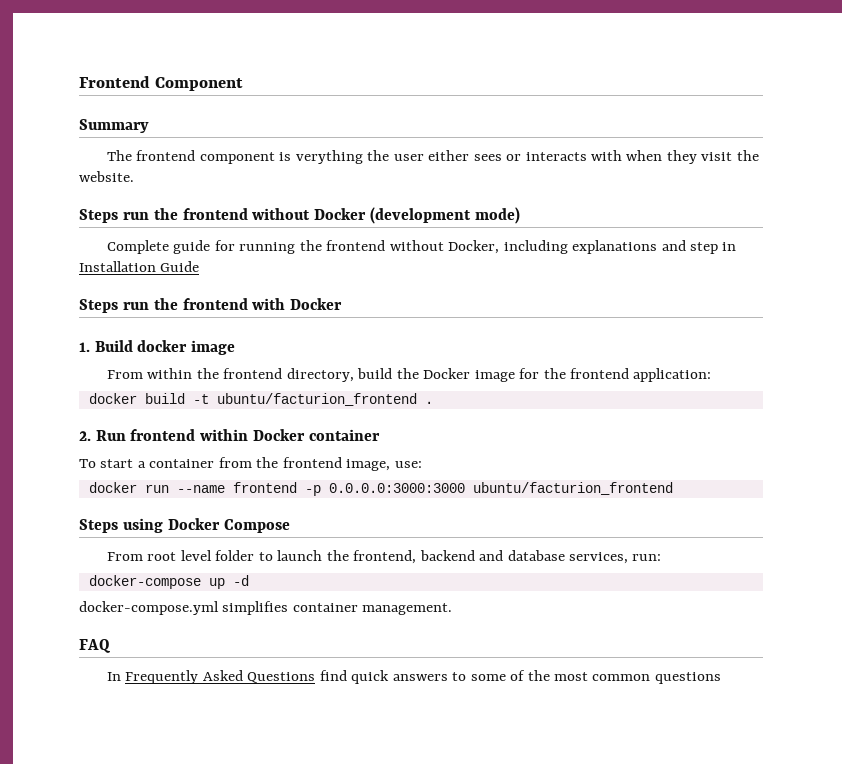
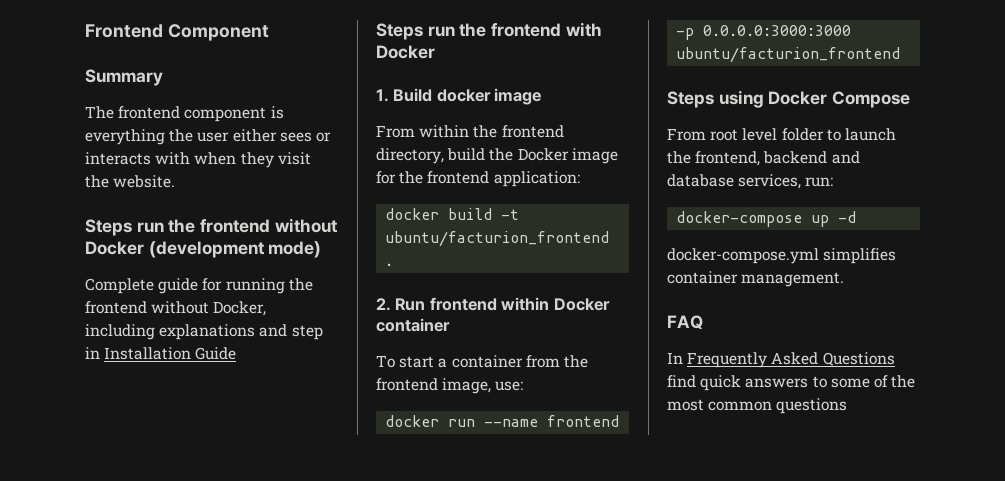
- The frontend component is verything the user either sees or interacts with when they visit the website.
+ The frontend component is everything the user either sees or interacts with when they visit the website.

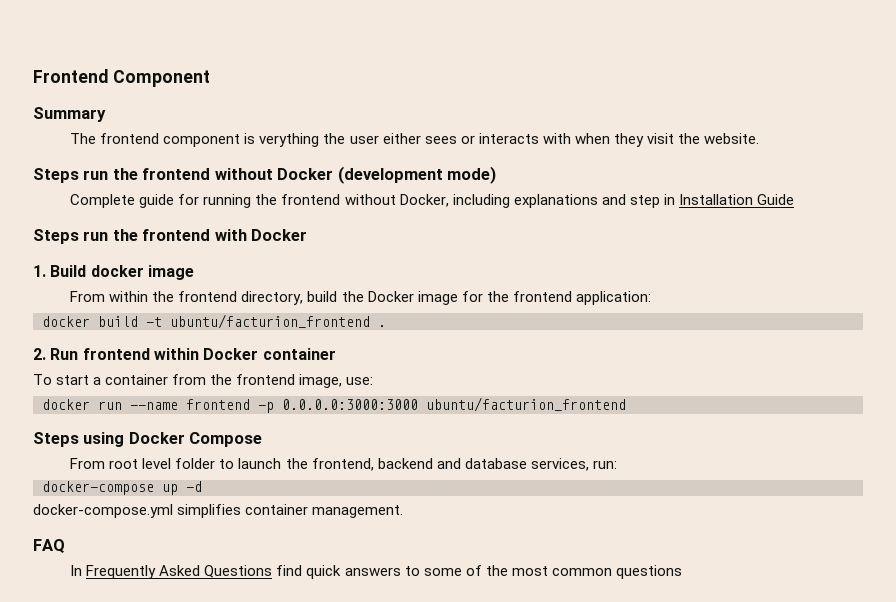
- The frontend component is everything the user either sees or interacts with when they visit the website.
+ The frontend component is verything the user either sees or interacts with when they visit the website.

